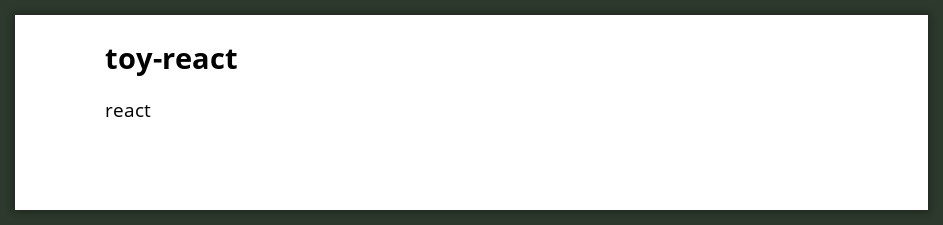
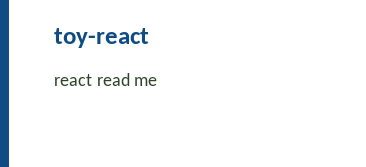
- react
+ react read me

